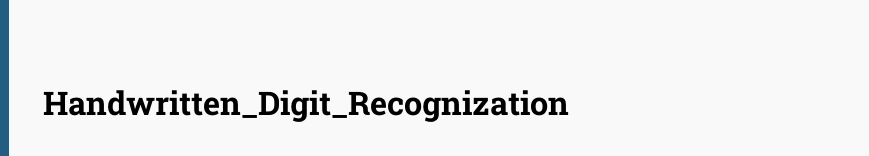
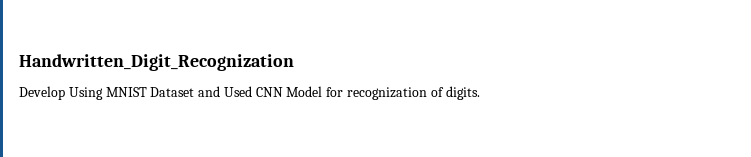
+ Develop Using MNIST Dataset and Used CNN Model for recognization of digits.

